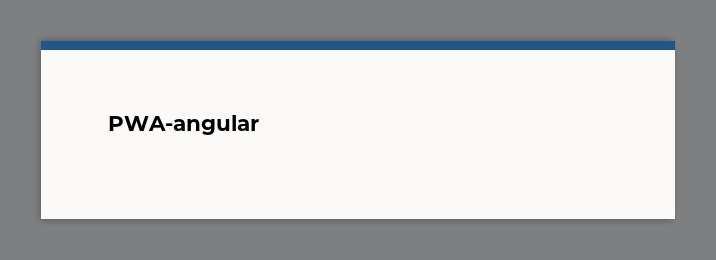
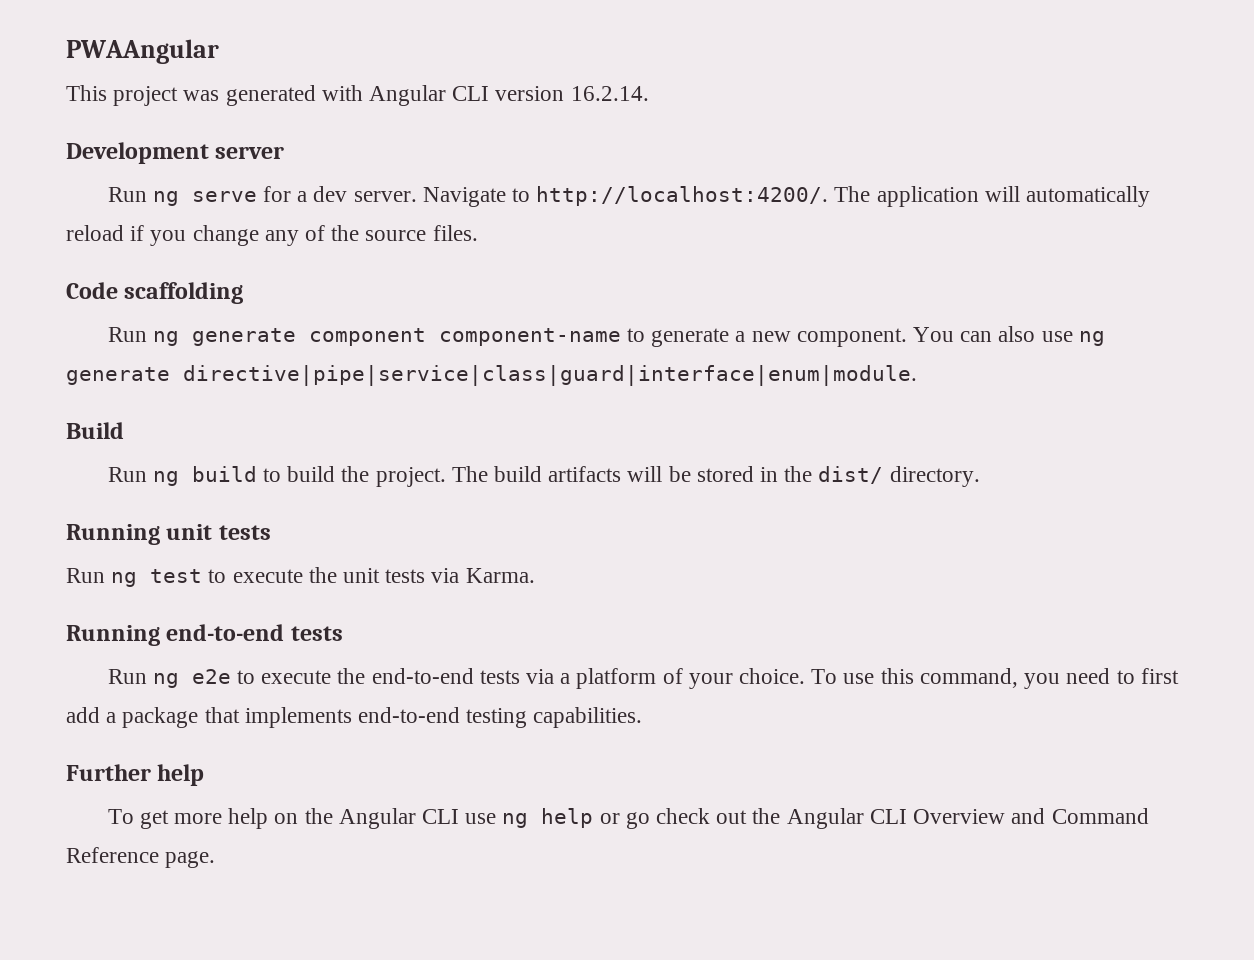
- PWA-angular
+ PWAAngular
+ This project was generated with Angular CLI version 16.2.14.
+ Development server
+ Run ng serve for a dev server. Navigate to http://localhost:4200/. The application will automatically reload if you change any of the source files.
+ Code scaffolding
+ Run ng generate component component-name to generate a new component. You can also use ng generate directive|pipe|service|class|guard|interface|enum|module.
+ Build
+ Run ng build to build the project. The build artifacts will be stored in the dist/ directory.
+ Running unit tests
+ Run ng test to execute the unit tests via Karma.
+ Running end-to-end tests
+ Run ng e2e to execute the end-to-end tests via a platform of your choice. To use this command, you need to first add a package that implements end-to-end testing capabilities.
+ Further help
+ To get more help on the Angular CLI use ng help or go check out the Angular CLI Overview and Command Reference page.

